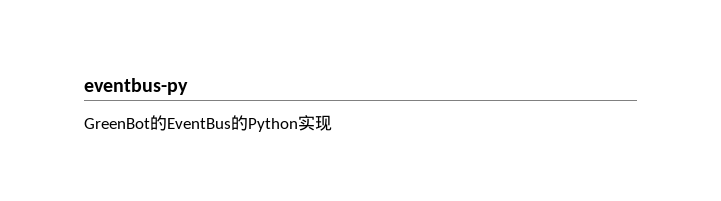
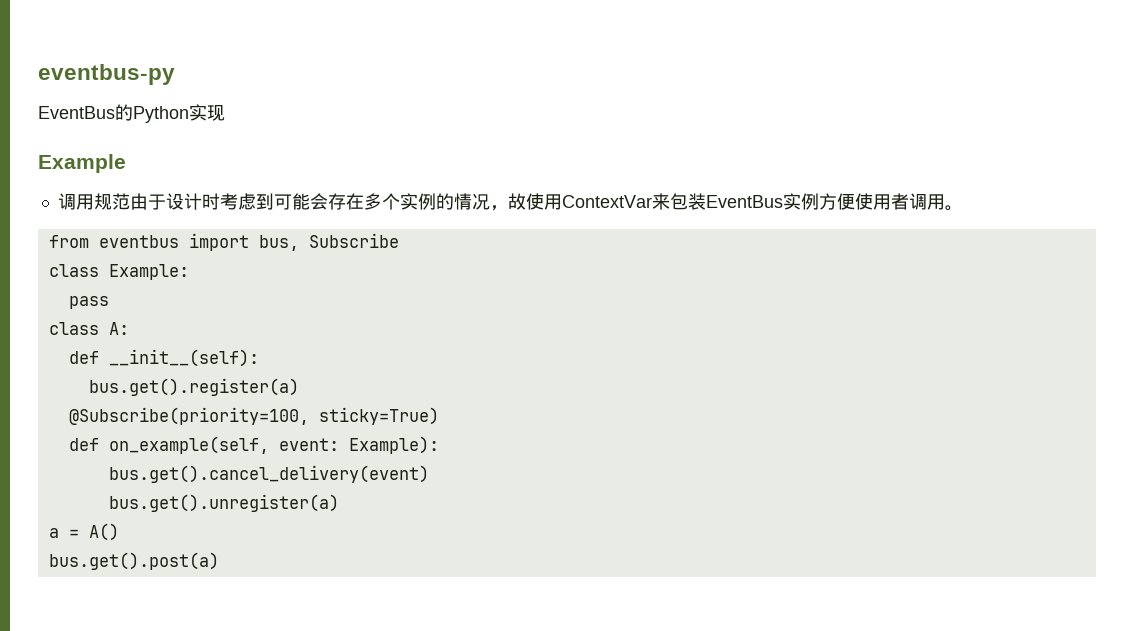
- GreenBot的EventBus的Python实现
+ EventBus的Python实现
+ Example
+ 调用规范由于设计时考虑到可能会存在多个实例的情况，故使用ContextVar来包装EventBus实例方便使用者调用。
+ from eventbus import bus, Subscribe
+ class Example:
+ pass
+ class A:
+ def __init__(self):
+ bus.get().register(a)
+ @Subscribe(priority=100, sticky=True)
+ def on_example(self, event: Example):
+ bus.get().cancel_delivery(event)
+ bus.get().unregister(a)
+ a = A()
+ bus.get().post(a)

